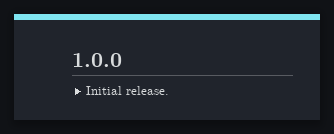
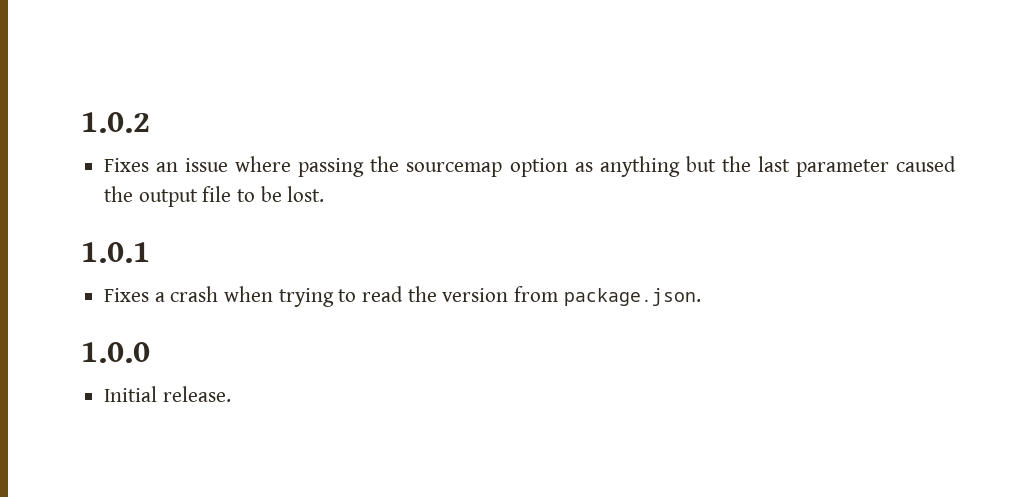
+ 1.0.2
+ Fixes an issue where passing the sourcemap option as anything but the last parameter caused the output file to be lost.
+ 1.0.1
+ Fixes a crash when trying to read the version from package.json.

